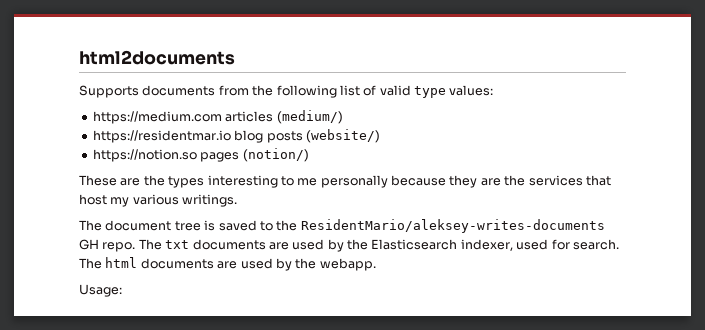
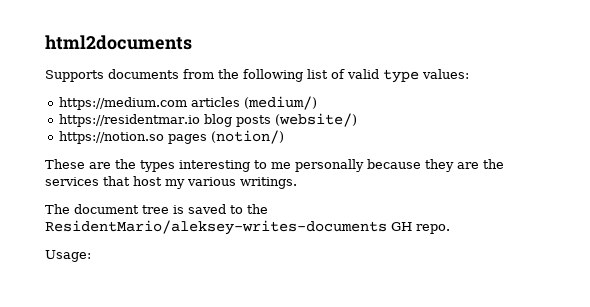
- The txt documents are used by the Elasticsearch indexer, used for search. The html documents are used by the webapp.

